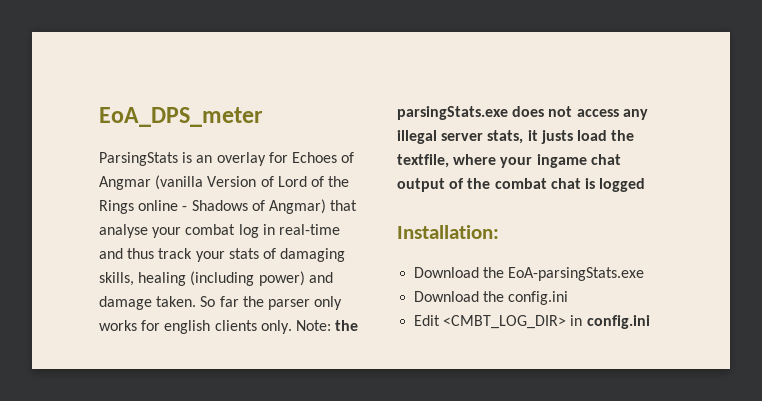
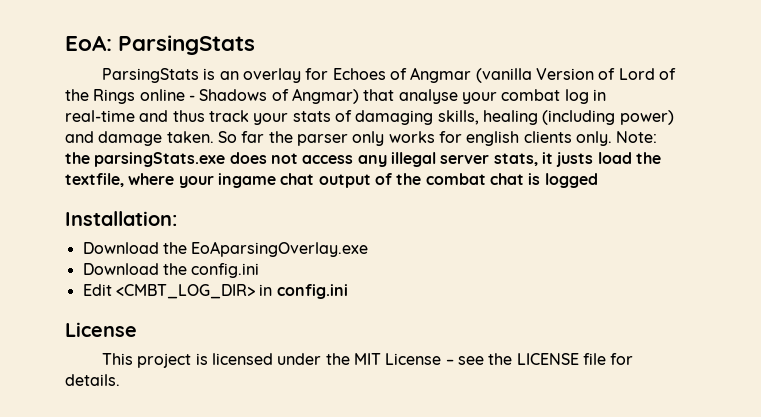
- EoA_DPS_meter
+ EoA: ParsingStats
- Download the EoA-parsingStats.exe
+ Download the EoAparsingOverlay.exe
  Edit <CMBT_LOG_DIR> in config.ini
+ License
+ This project is licensed under the MIT License – see the LICENSE file for details.

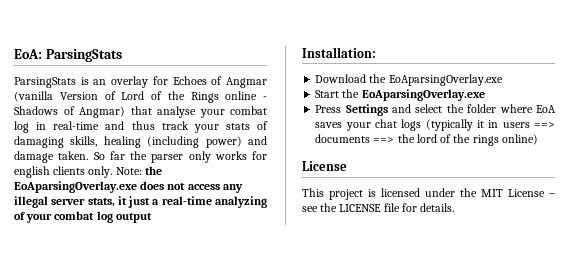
- Note: the parsingStats.exe does not access any illegal server stats, it justs load the textfile, where your ingame chat output of the combat chat is logged
+ Note: the EoAparsingOverlay.exe does not access any illegal server stats, it just a real-time analyzing of your combat log output
  Installation:
  Download the EoAparsingOverlay.exe
- Download the config.ini
- Edit <CMBT_LOG_DIR> in config.ini
+ Start the EoAparsingOverlay.exe
+ Press Settings and select the folder where EoA saves your chat logs (typically it in users ==> documents ==> the lord of the rings online)

